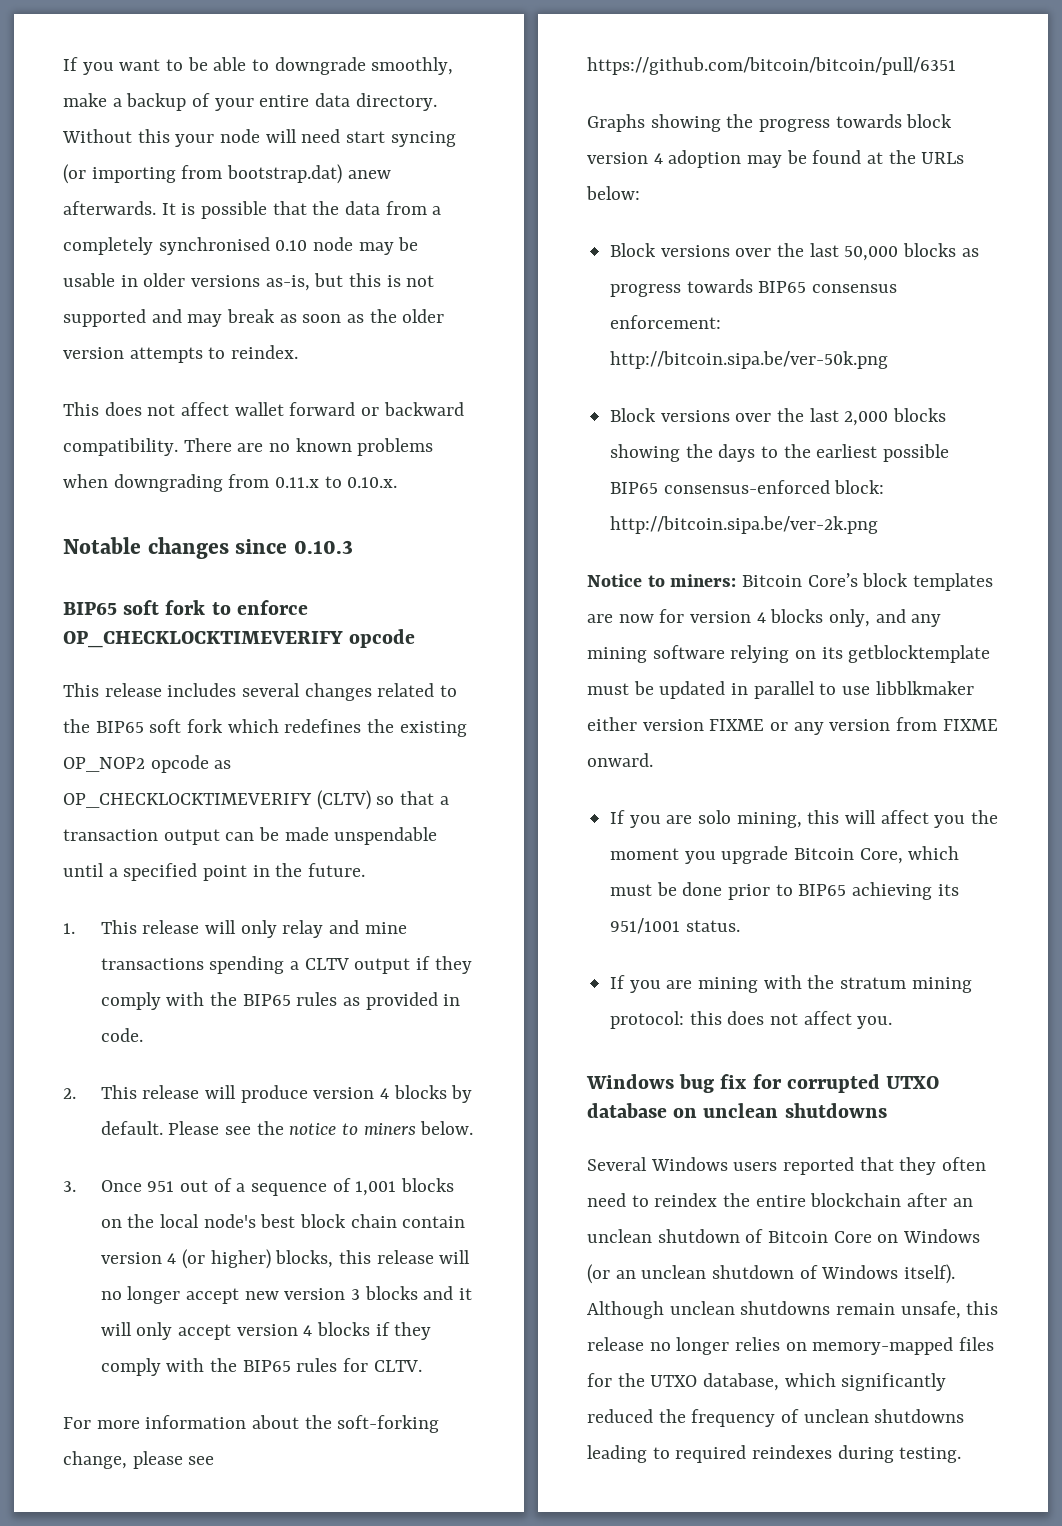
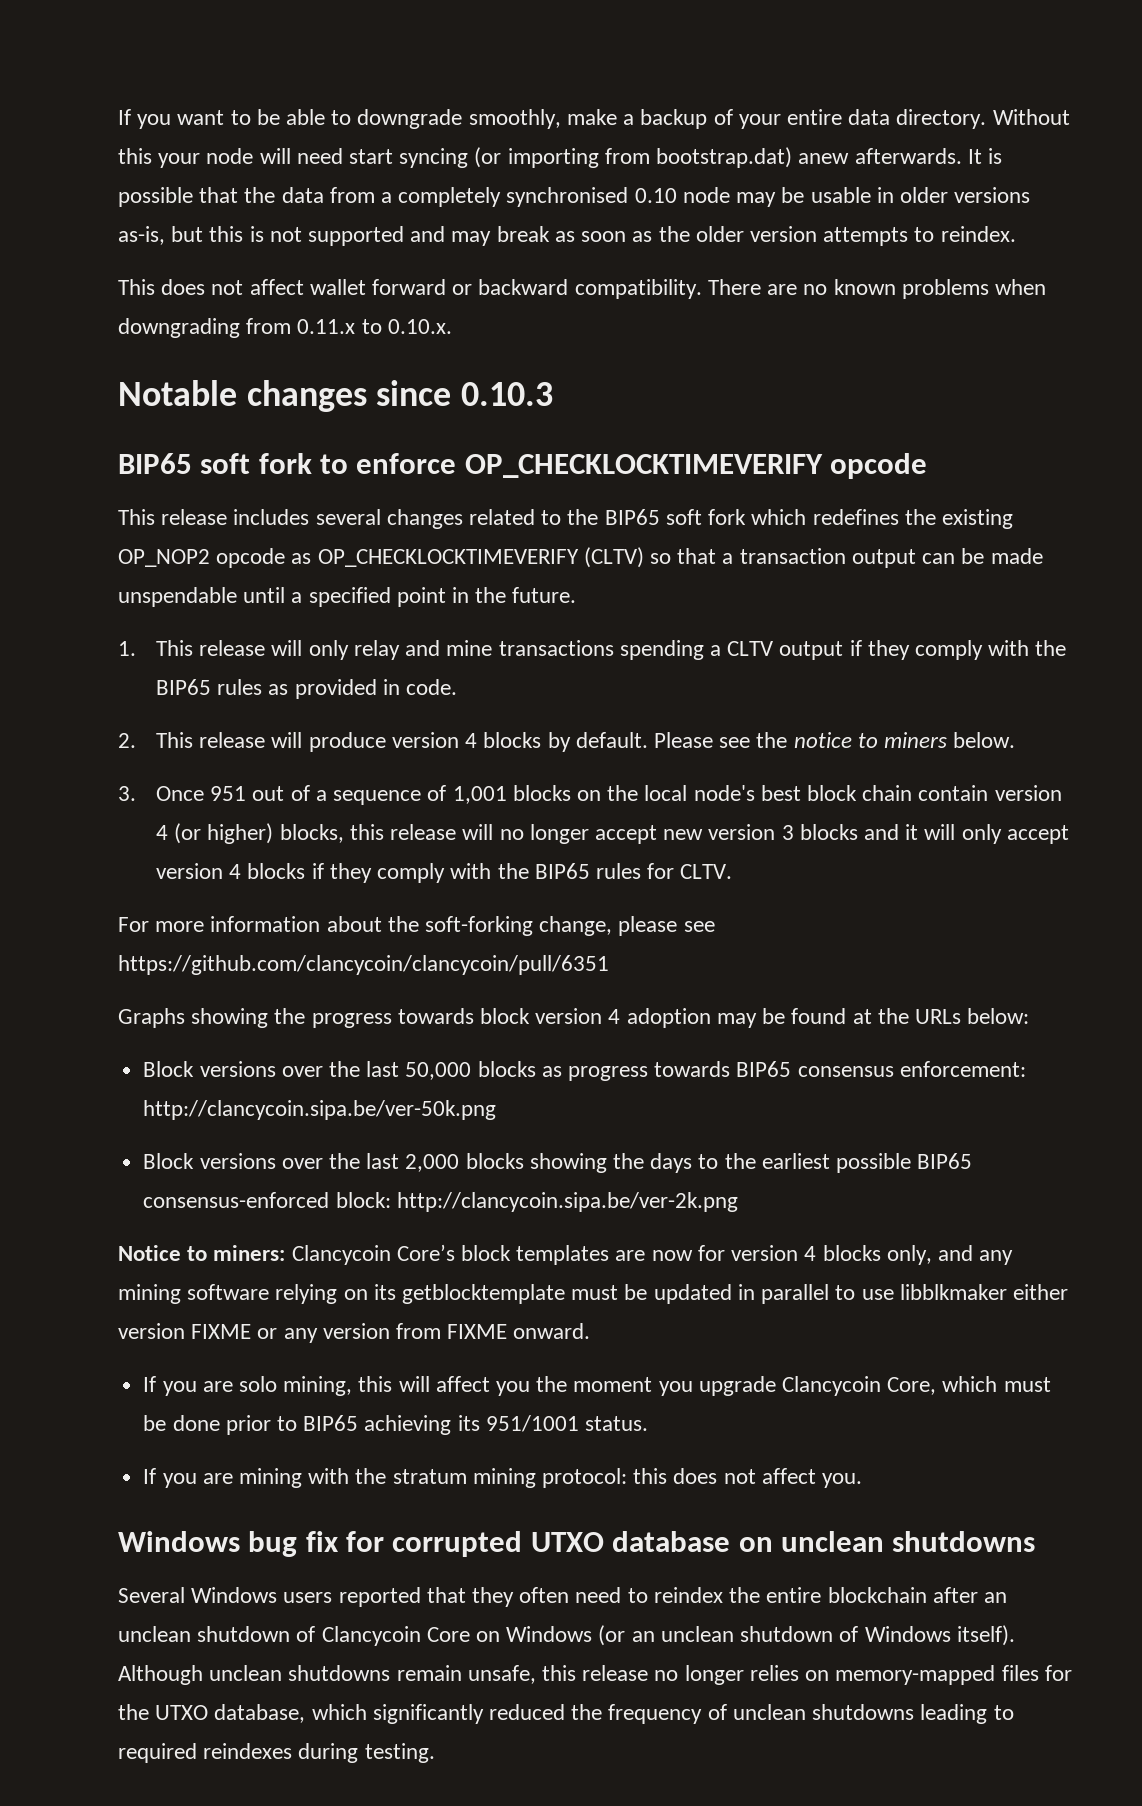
- For more information about the soft-forking change, please see https://github.com/bitcoin/bitcoin/pull/6351
+ For more information about the soft-forking change, please see https://github.com/clancycoin/clancycoin/pull/6351
- Block versions over the last 50,000 blocks as progress towards BIP65 consensus enforcement: http://bitcoin.sipa.be/ver-50k.png
+ Block versions over the last 50,000 blocks as progress towards BIP65 consensus enforcement: http://clancycoin.sipa.be/ver-50k.png
- Block versions over the last 2,000 blocks showing the days to the earliest possible BIP65 consensus-enforced block: http://bitcoin.sipa.be/ver-2k.png
+ Block versions over the last 2,000 blocks showing the days to the earliest possible BIP65 consensus-enforced block: http://clancycoin.sipa.be/ver-2k.png
- Notice to miners: Bitcoin Core’s block templates are now for version 4 blocks only, and any mining software relying on its getblocktemplate must be updated in parallel to use libblkmaker either version FIXME or any version from FIXME onward.
+ Notice to miners: Clancycoin Core’s block templates are now for version 4 blocks only, and any mining software relying on its getblocktemplate must be updated in parallel to use libblkmaker either version FIXME or any version from FIXME onward.
- If you are solo mining, this will affect you the moment you upgrade Bitcoin Core, which must be done prior to BIP65 achieving its 951/1001 status.
+ If you are solo mining, this will affect you the moment you upgrade Clancycoin Core, which must be done prior to BIP65 achieving its 951/1001 status.
- Several Windows users reported that they often need to reindex the entire blockchain after an unclean shutdown of Bitcoin Core on Windows (or an unclean shutdown of Windows itself).
+ Several Windows users reported that they often need to reindex the entire blockchain after an unclean shutdown of Clancycoin Core on Windows (or an unclean shutdown of Windows itself).

